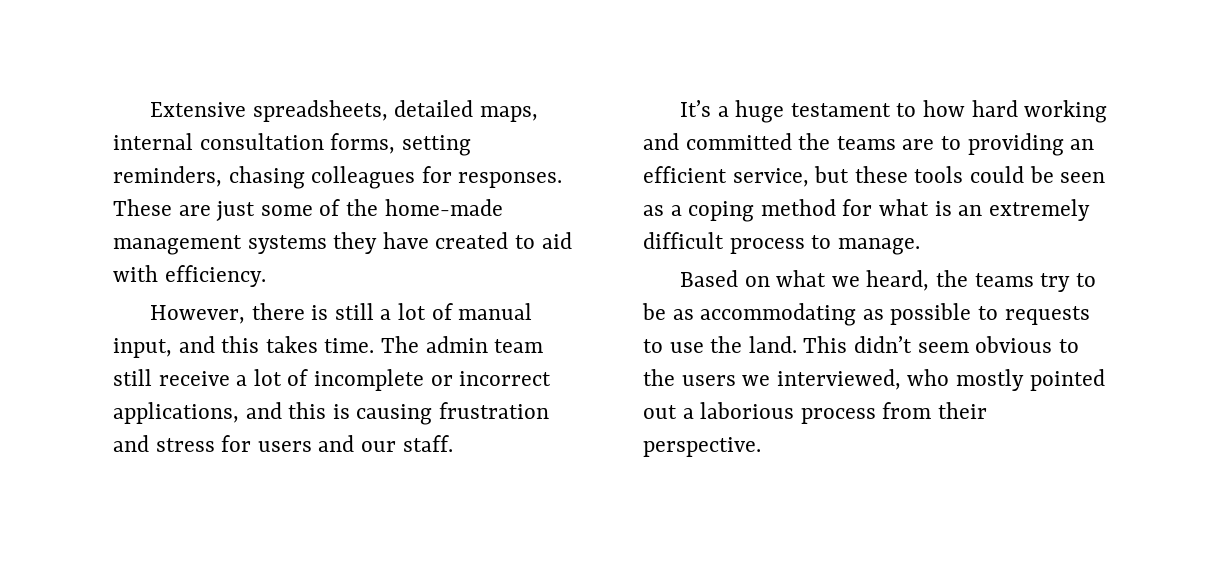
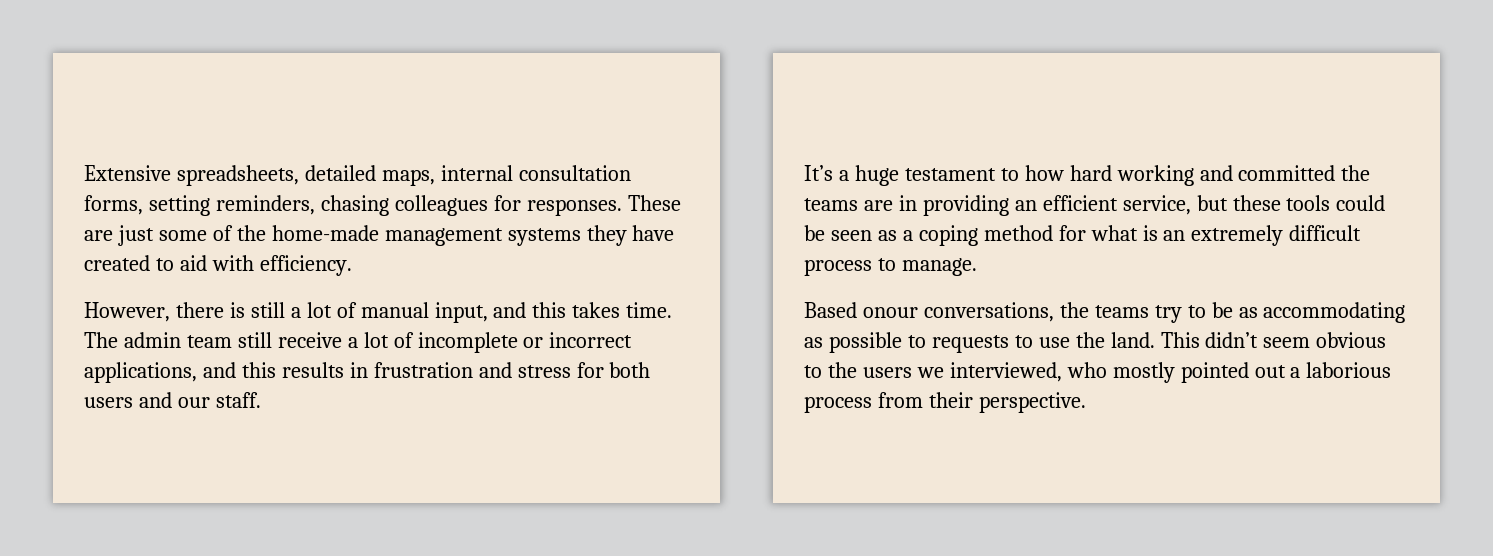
- The admin team still receive a lot of incomplete or incorrect applications, and this is causing frustration and stress for users and our staff.
+ The admin team still receive a lot of incomplete or incorrect applications, and this results in frustration and stress for both users and our staff.
- It’s a huge testament to how hard working and committed the teams are to providing an efficient service, but these tools could be seen as a coping method for what is an extremely difficult process to manage.
+ It’s a huge testament to how hard working and committed the teams are in providing an efficient service, but these tools could be seen as a coping method for what is an extremely difficult process to manage.
- Based on what we heard, the teams try to be as accommodating as possible to requests to use the land.
+ Based onour conversations, the teams try to be as accommodating as possible to requests to use the land.

